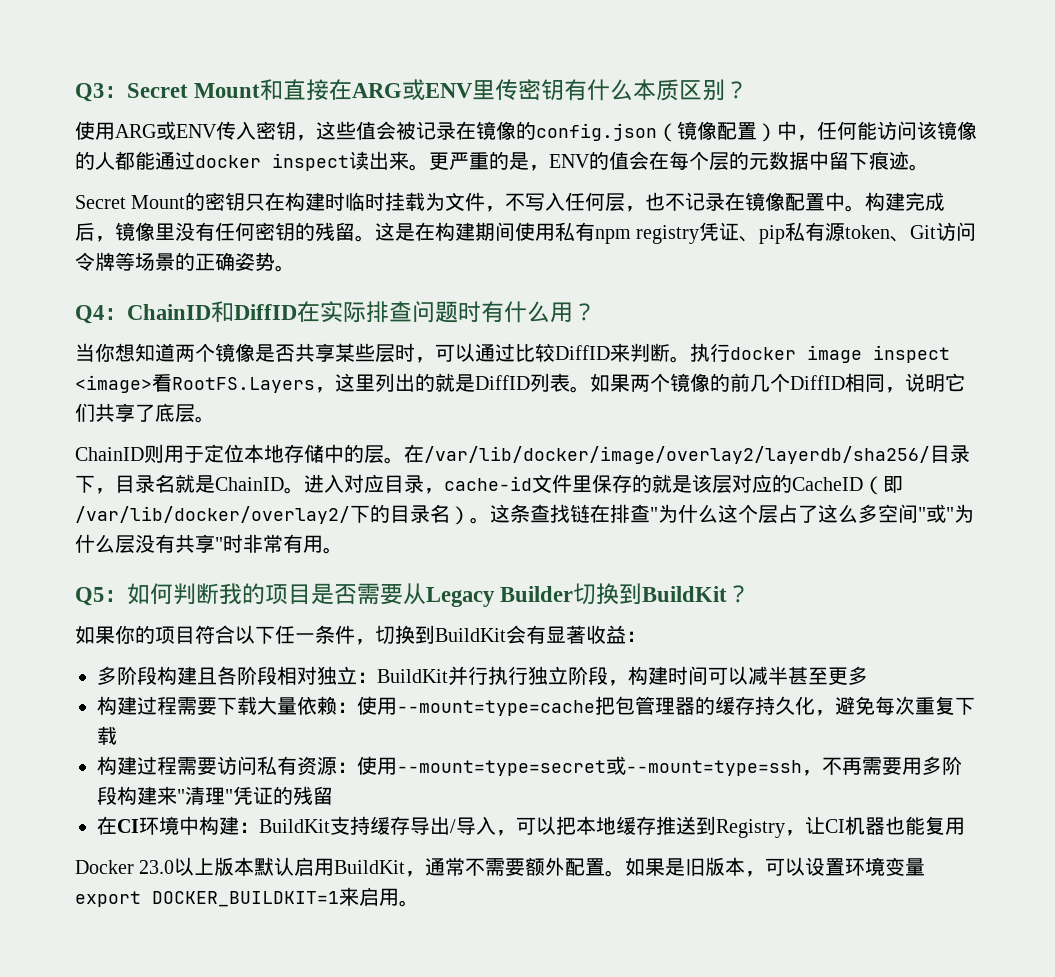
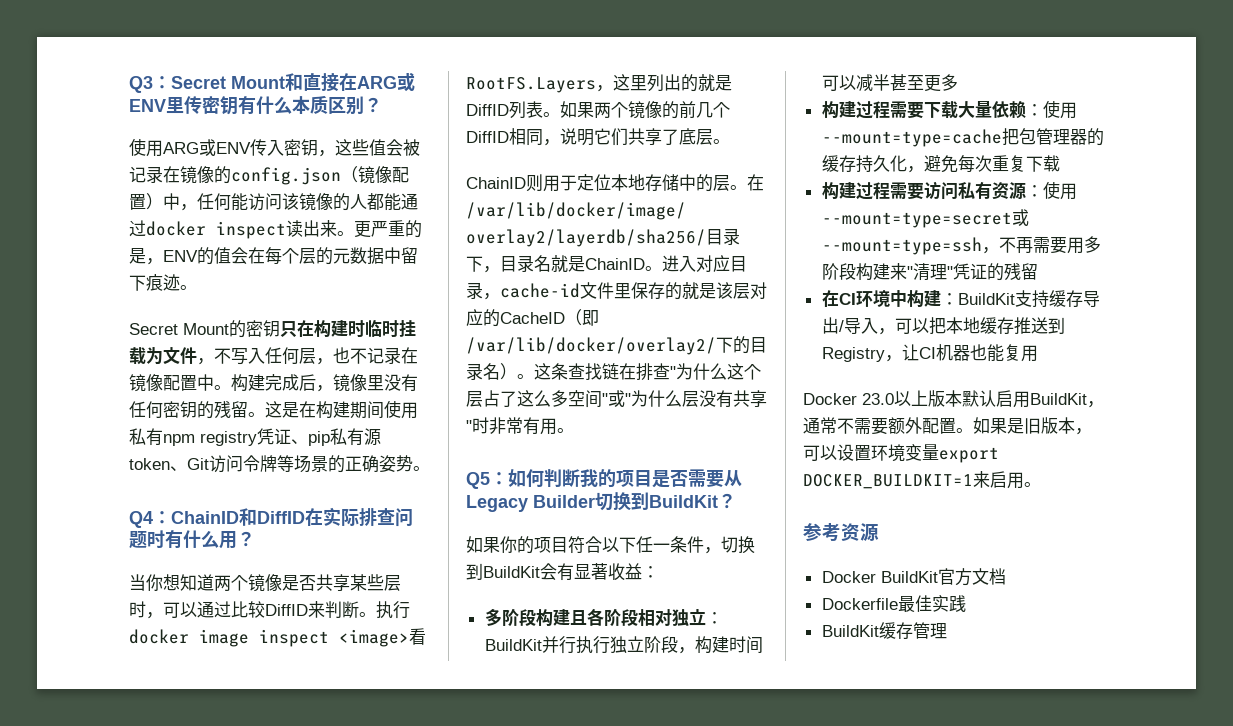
+ 参考资源
+ Docker BuildKit官方文档
+ Dockerfile最佳实践
+ BuildKit缓存管理

